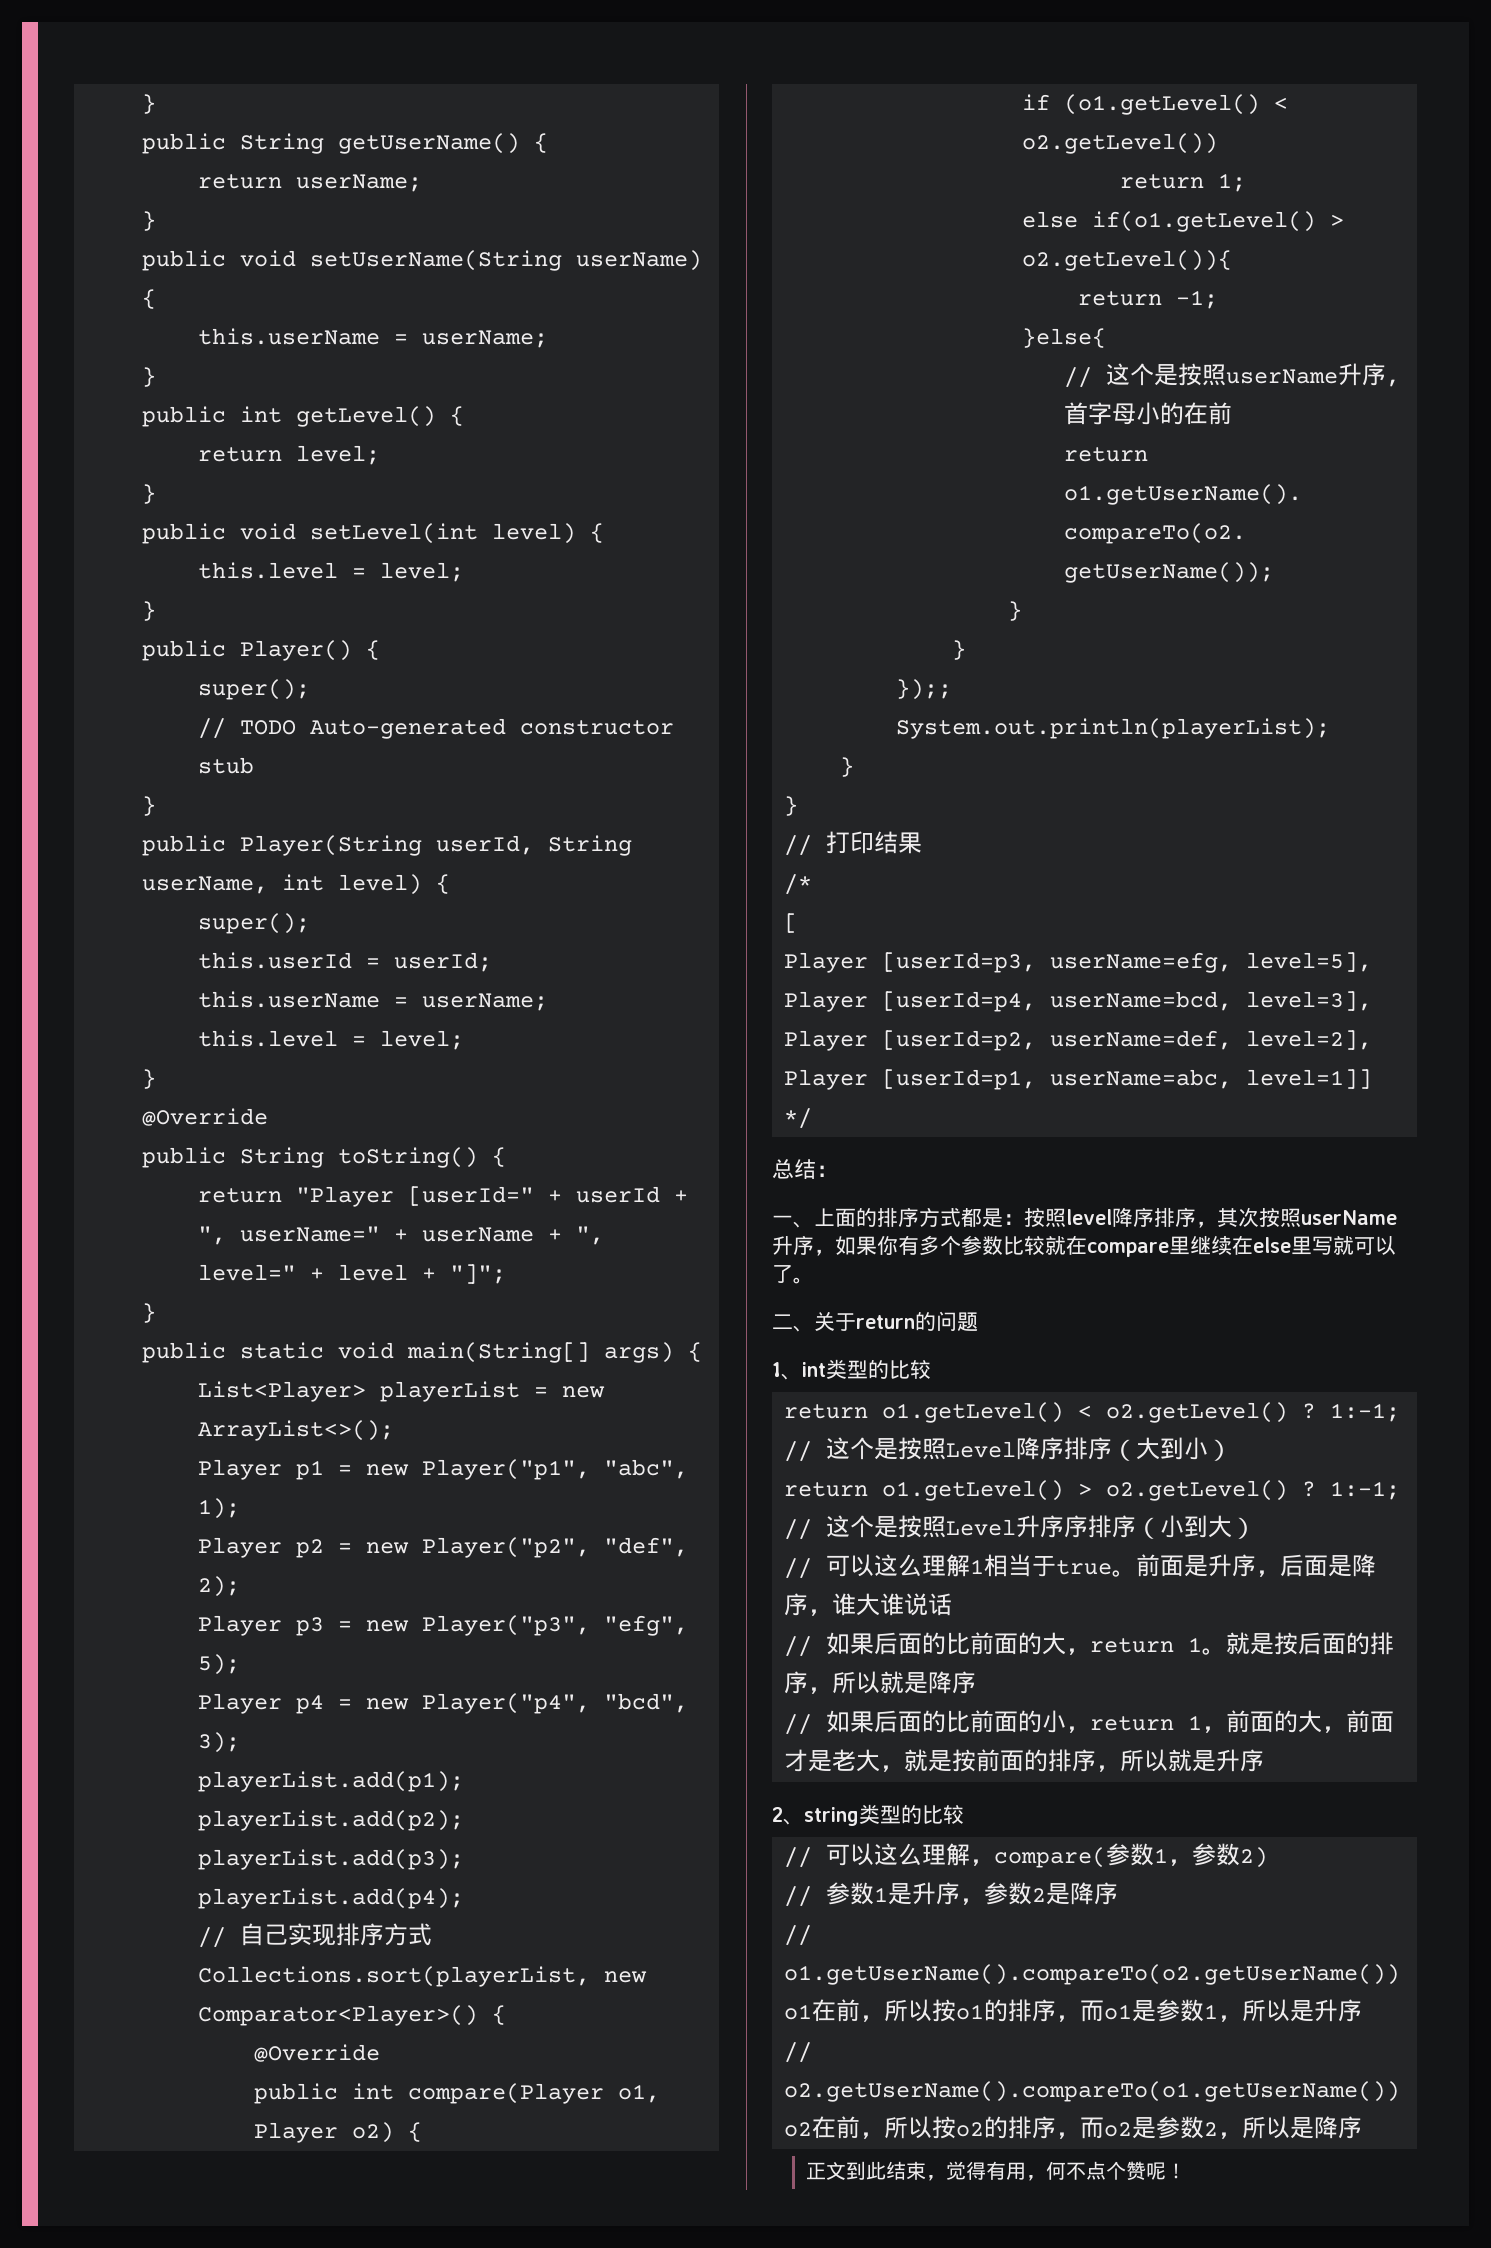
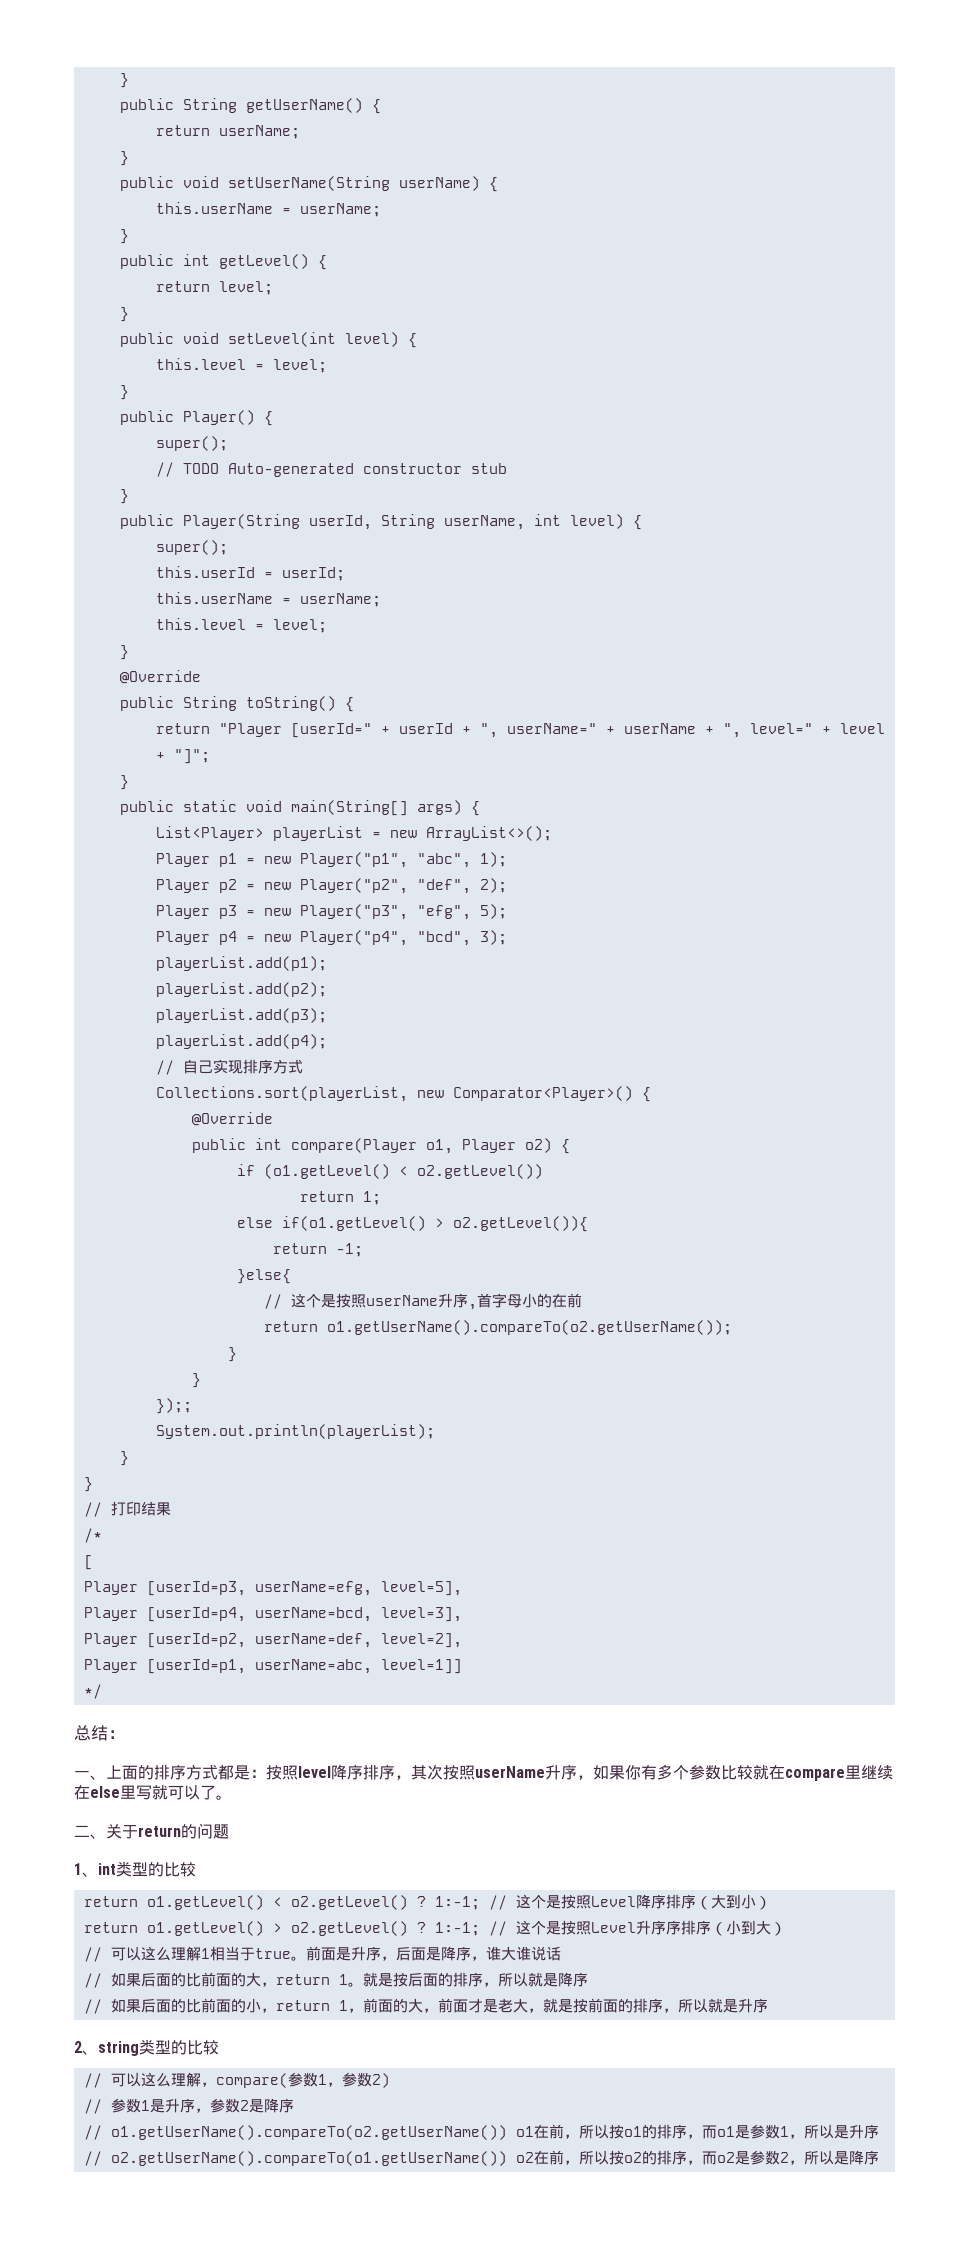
- 正文到此结束，觉得有用，何不点个赞呢！

